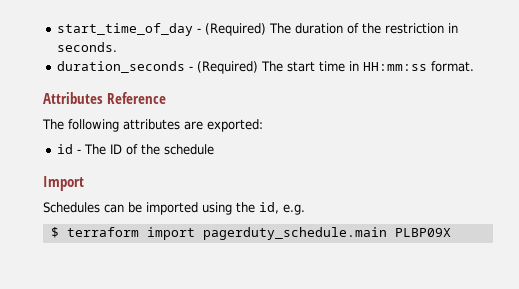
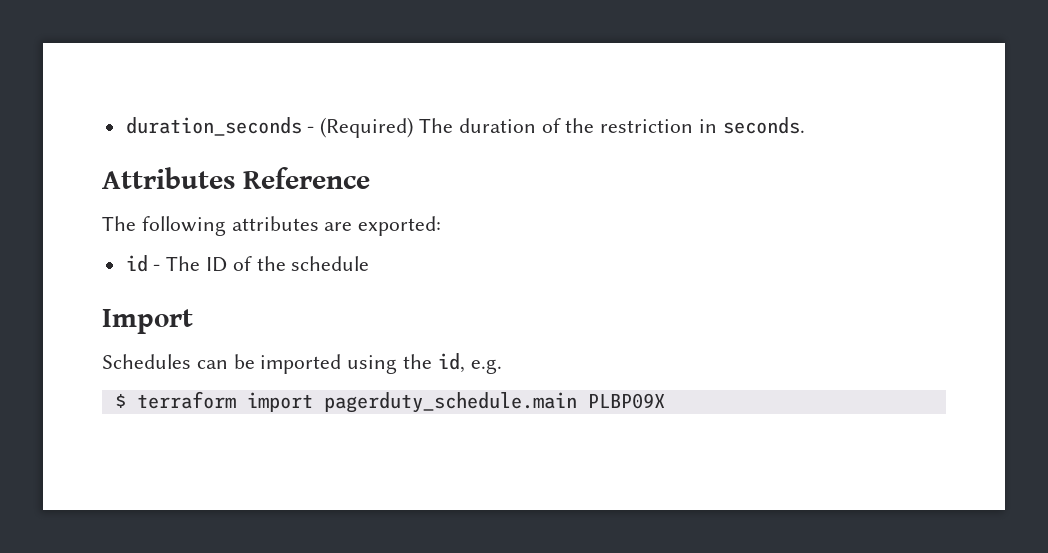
- start_time_of_day - (Required) The duration of the restriction in seconds.
+ duration_seconds - (Required) The duration of the restriction in seconds.
- duration_seconds - (Required) The start time in HH:mm:ss format.

